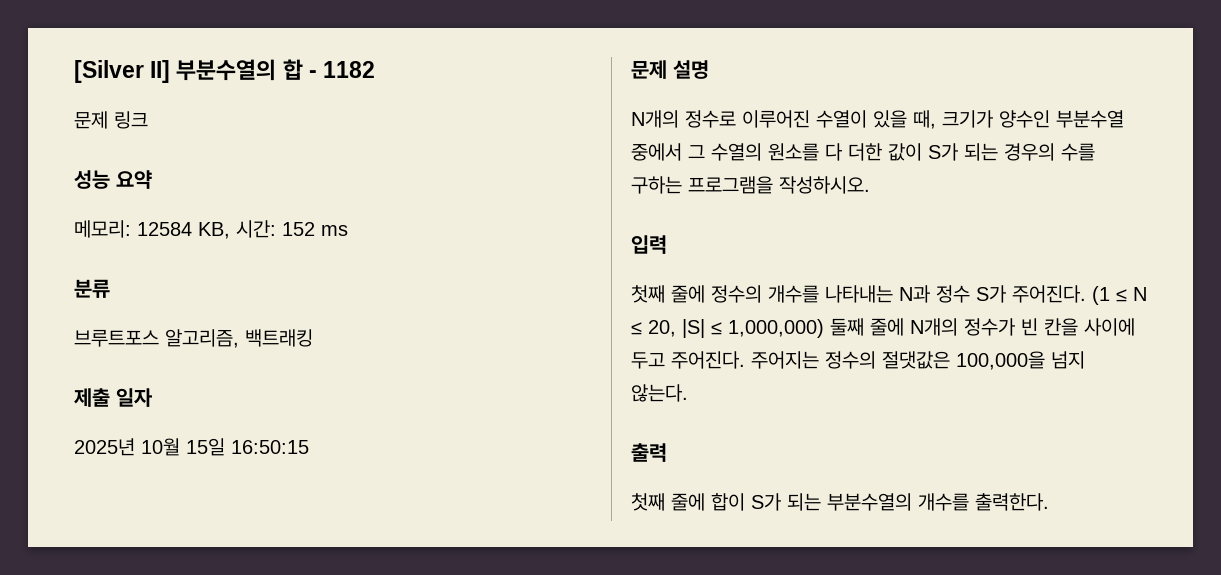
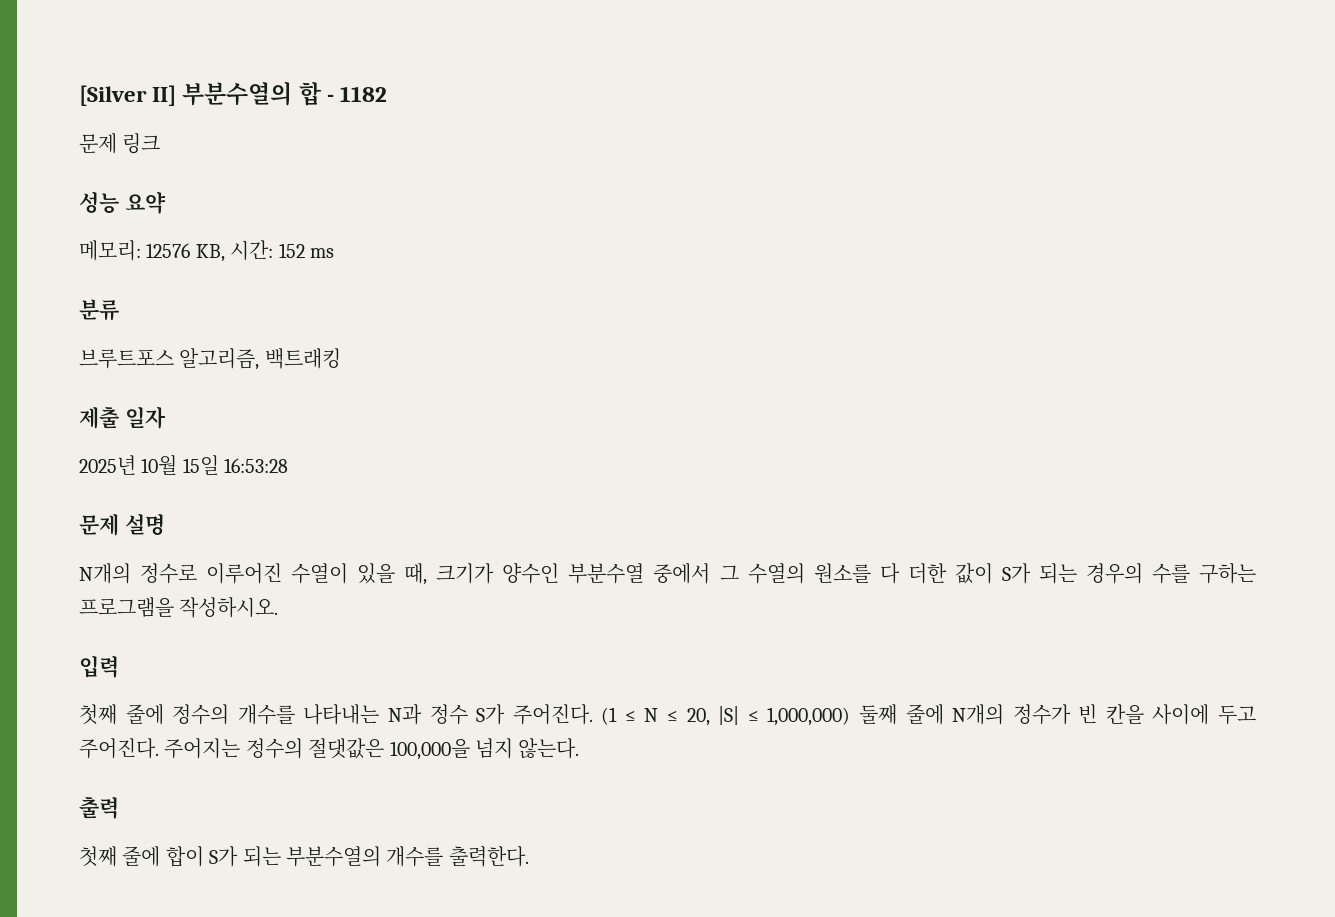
- 메모리: 12584 KB, 시간: 152 ms
+ 메모리: 12576 KB, 시간: 152 ms
- 2025년 10월 15일 16:50:15
+ 2025년 10월 15일 16:53:28

